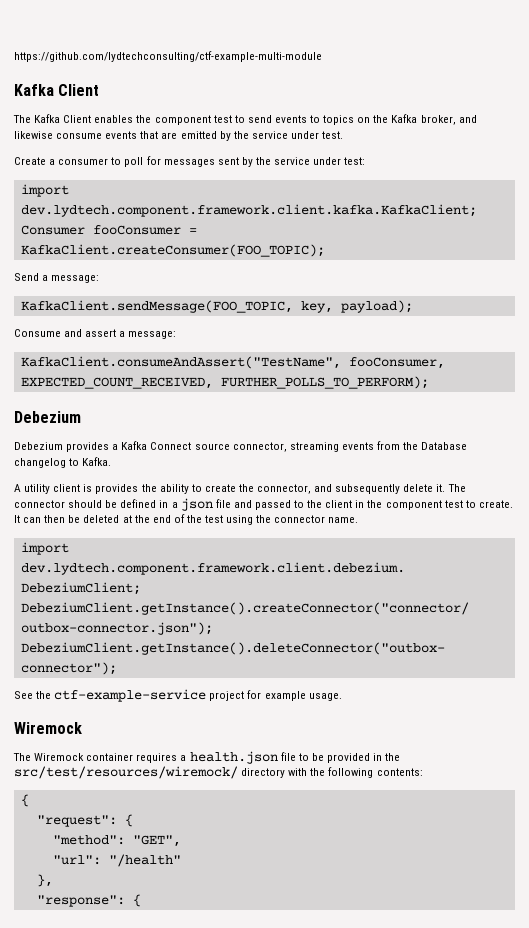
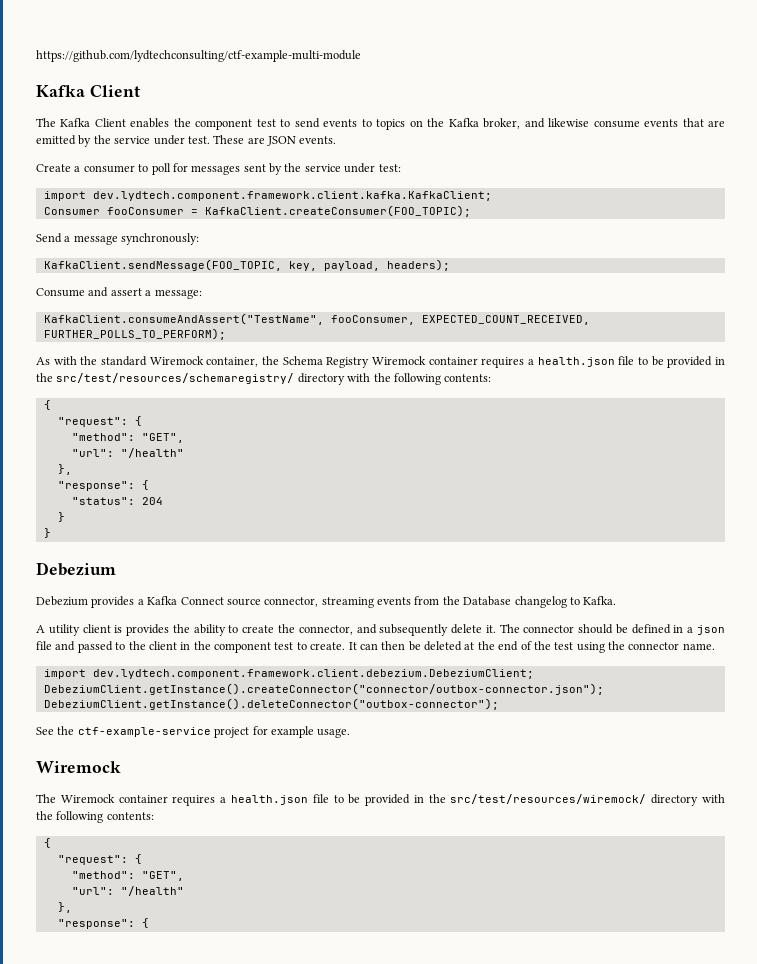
+ These are JSON events.
- Send a message:
+ Send a message synchronously:
- KafkaClient.sendMessage(FOO_TOPIC, key, payload);
+ KafkaClient.sendMessage(FOO_TOPIC, key, payload, headers);
+ As with the standard Wiremock container, the Schema Registry Wiremock container requires a health.json file to be provided in the src/test/resources/schemaregistry/ directory with the following contents:
+ {
+ "request": {
+ "method": "GET",
+ "url": "/health"
+ },
+ "response": {
+ "status": 204
+ }
+ }

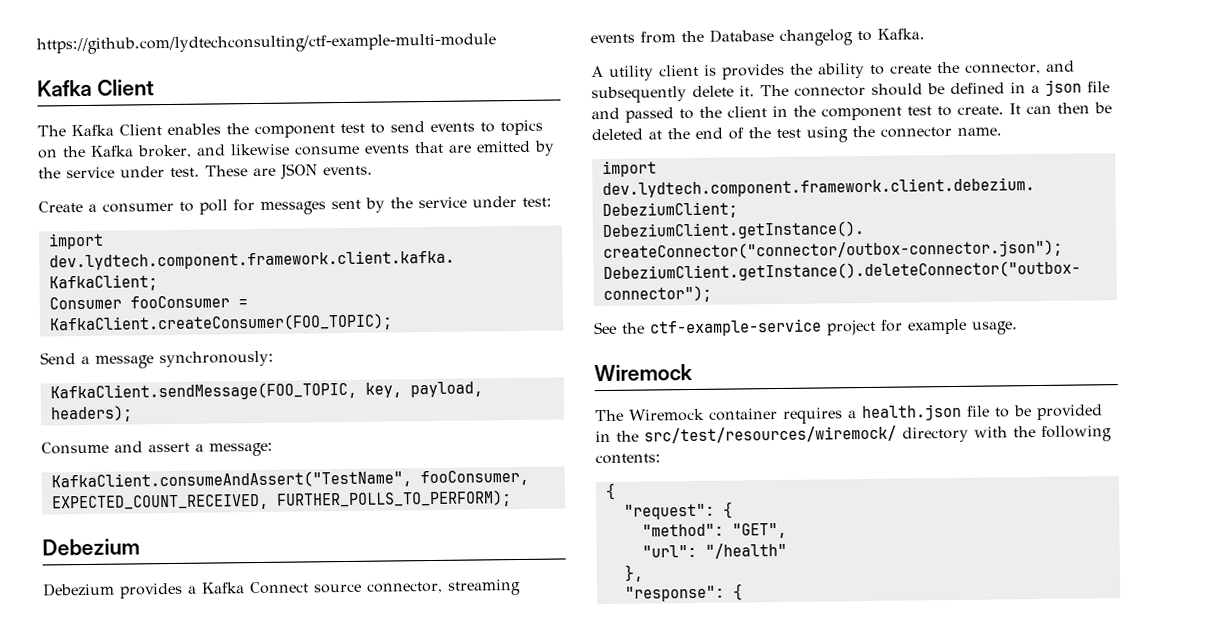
- As with the standard Wiremock container, the Schema Registry Wiremock container requires a health.json file to be provided in the src/test/resources/schemaregistry/ directory with the following contents:
- {
- "request": {
- "method": "GET",
- "url": "/health"
- },
- "response": {
- "status": 204
- }
- }

